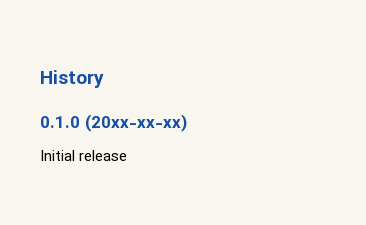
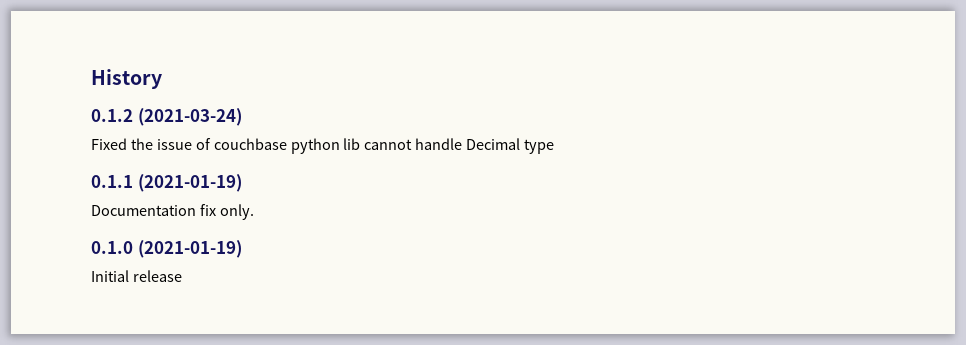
+ 0.1.2 (2021-03-24)
+ Fixed the issue of couchbase python lib cannot handle Decimal type
+ 0.1.1 (2021-01-19)
+ Documentation fix only.
- 0.1.0 (20xx-xx-xx)
+ 0.1.0 (2021-01-19)

